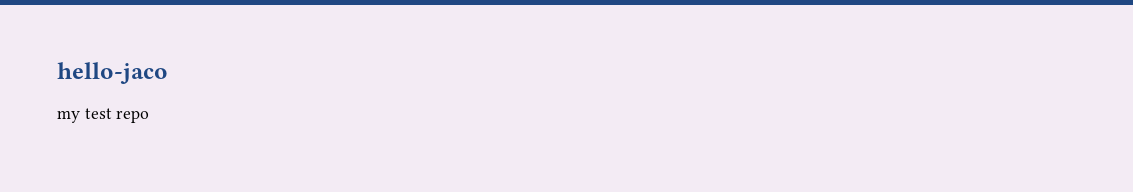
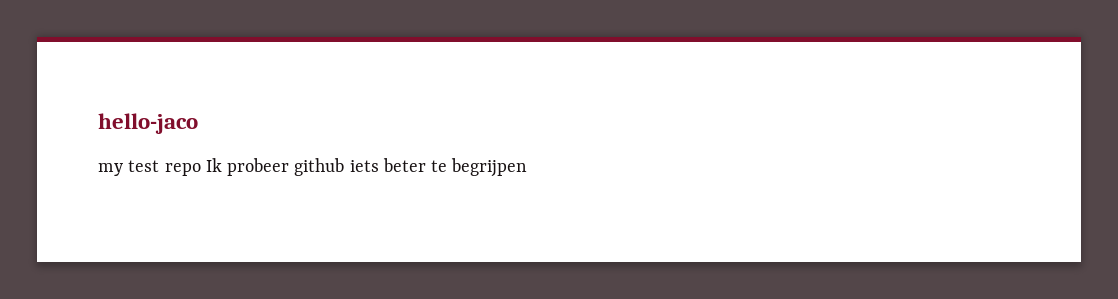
- my test repo
+ my test repo Ik probeer github iets beter te begrijpen

